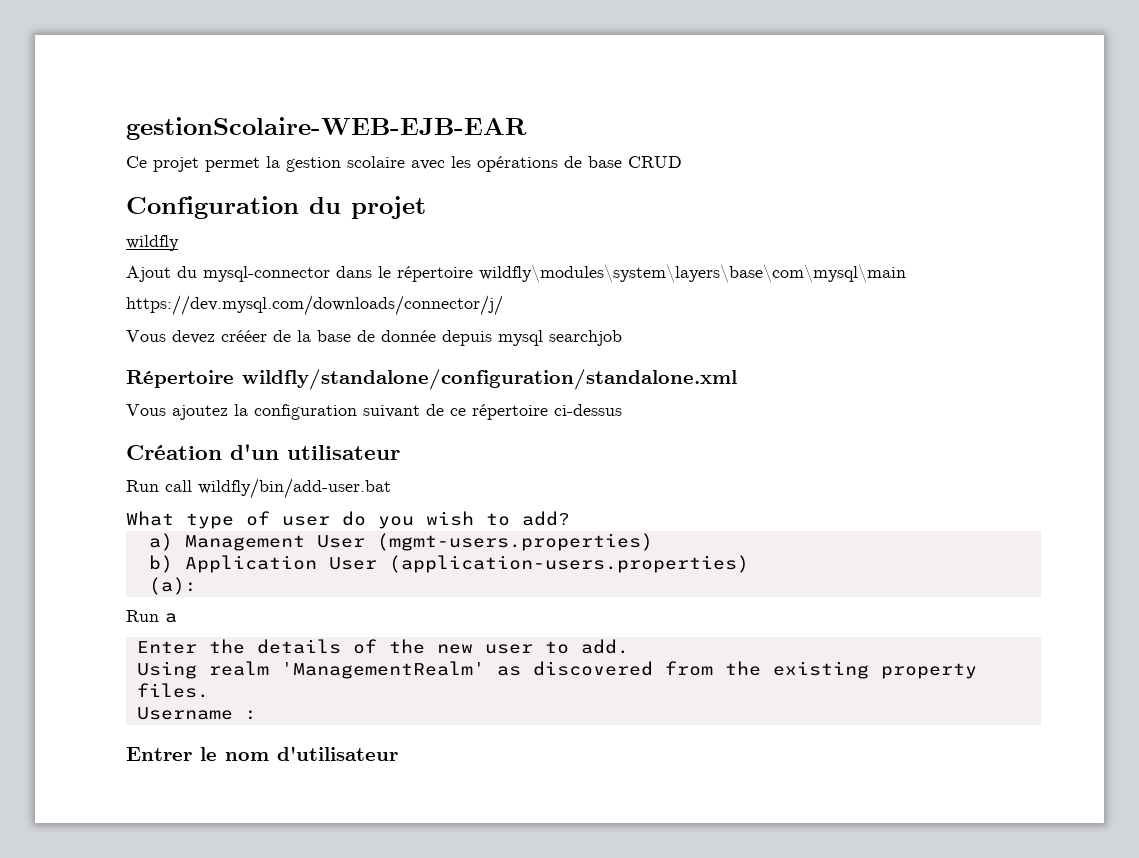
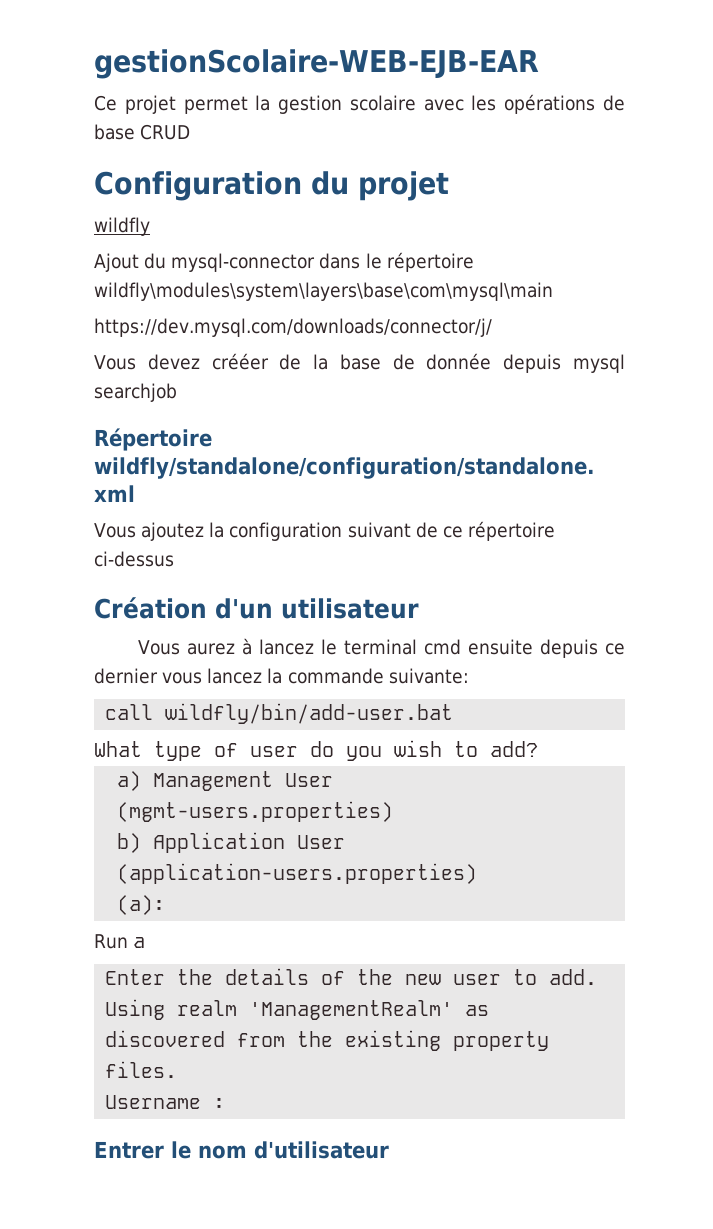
- Run call wildfly/bin/add-user.bat
+ Vous aurez à lancez le terminal cmd ensuite depuis ce dernier vous lancez la commande suivante:
+ call wildfly/bin/add-user.bat

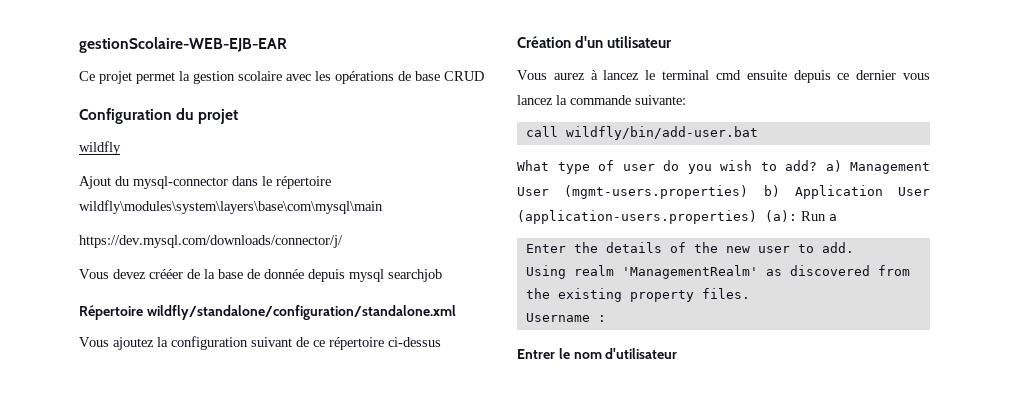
- What type of user do you wish to add?
- a) Management User (mgmt-users.properties)
- b) Application User (application-users.properties)
- (a):
- Run a
+ What type of user do you wish to add? a) Management User (mgmt-users.properties) b) Application User (application-users.properties) (a): Run a

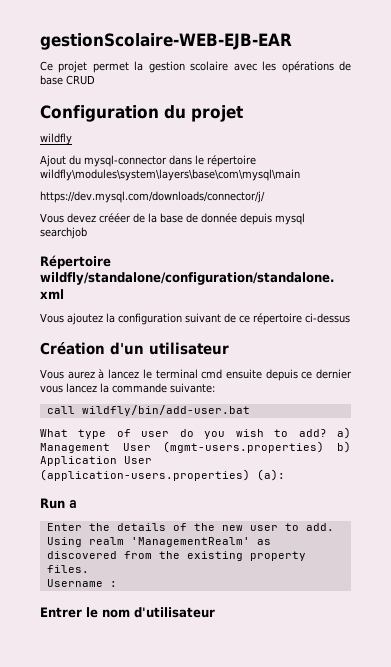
- What type of user do you wish to add? a) Management User (mgmt-users.properties) b) Application User (application-users.properties) (a): Run a
+ What type of user do you wish to add? a) Management User (mgmt-users.properties) b) Application User (application-users.properties) (a):
+ Run a

